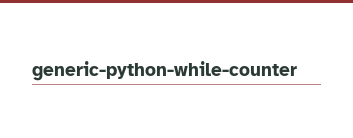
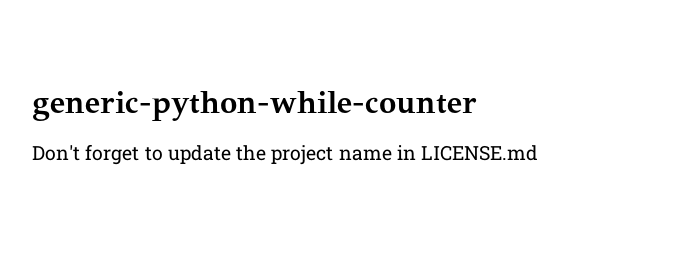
+ Don't forget to update the project name in LICENSE.md

